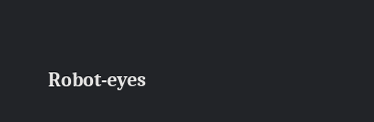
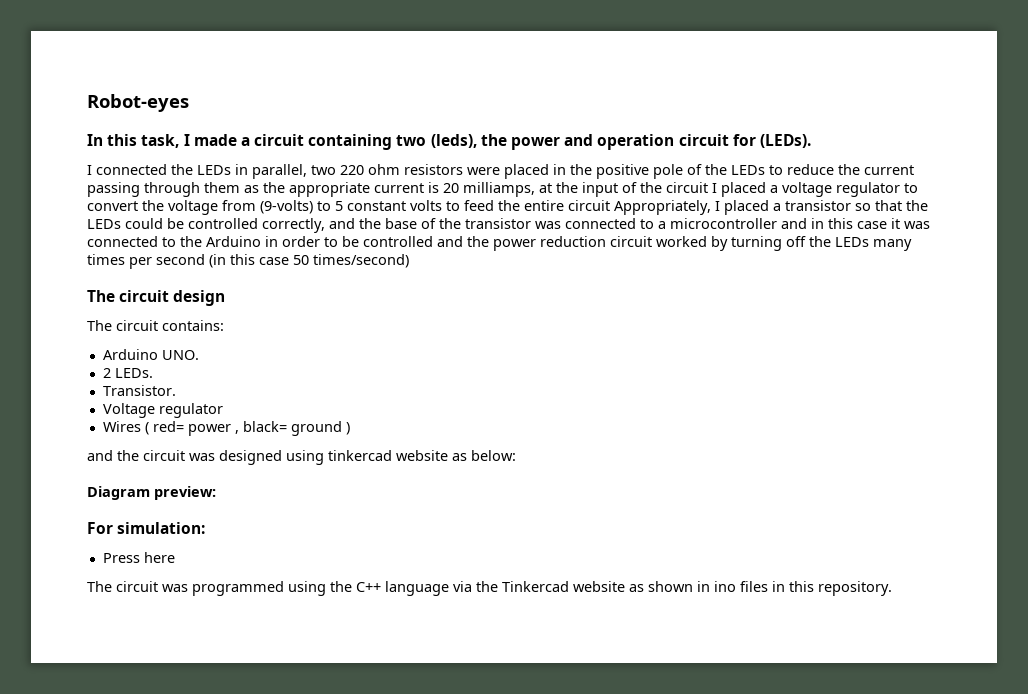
+ In this task, I made a circuit containing two (leds), the power and operation circuit for (LEDs).
+ I connected the LEDs in parallel, two 220 ohm resistors were placed in the positive pole of the LEDs to reduce the current passing through them as the appropriate current is 20 milliamps, at the input of the circuit I placed a voltage regulator to convert the voltage from (9-volts) to 5 constant volts to feed the entire circuit Appropriately, I placed a transistor so that the LEDs could be controlled correctly, and the base of the transistor was connected to a microcontroller and in this case it was connected to the Arduino in order to be controlled and the power reduction circuit worked by turning off the LEDs many times per second (in this case 50 times/second)
+ The circuit design
+ The circuit contains:
+ Arduino UNO.
+ 2 LEDs.
+ Transistor.
+ Voltage regulator
+ Wires ( red= power , black= ground )
+ and the circuit was designed using tinkercad website as below:
+ Diagram preview:
+ For simulation:
+ Press here
+ The circuit was programmed using the C++ language via the Tinkercad website as shown in ino files in this repository.

